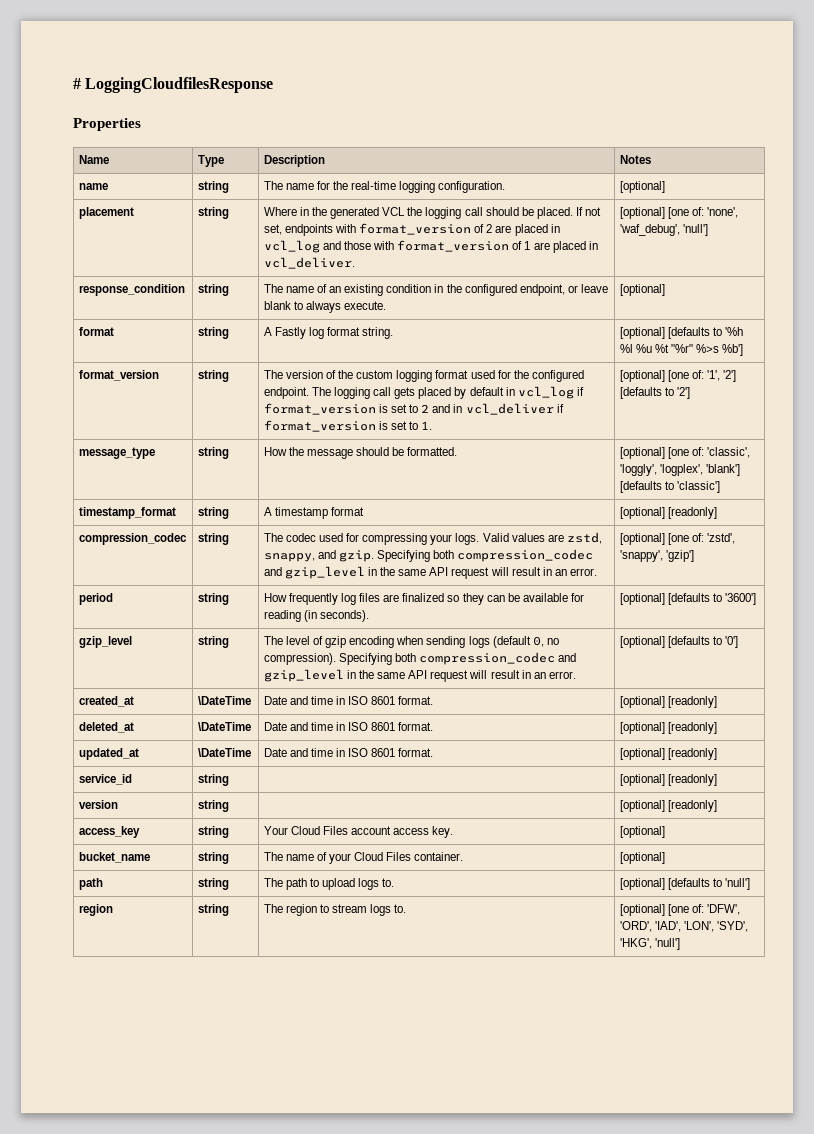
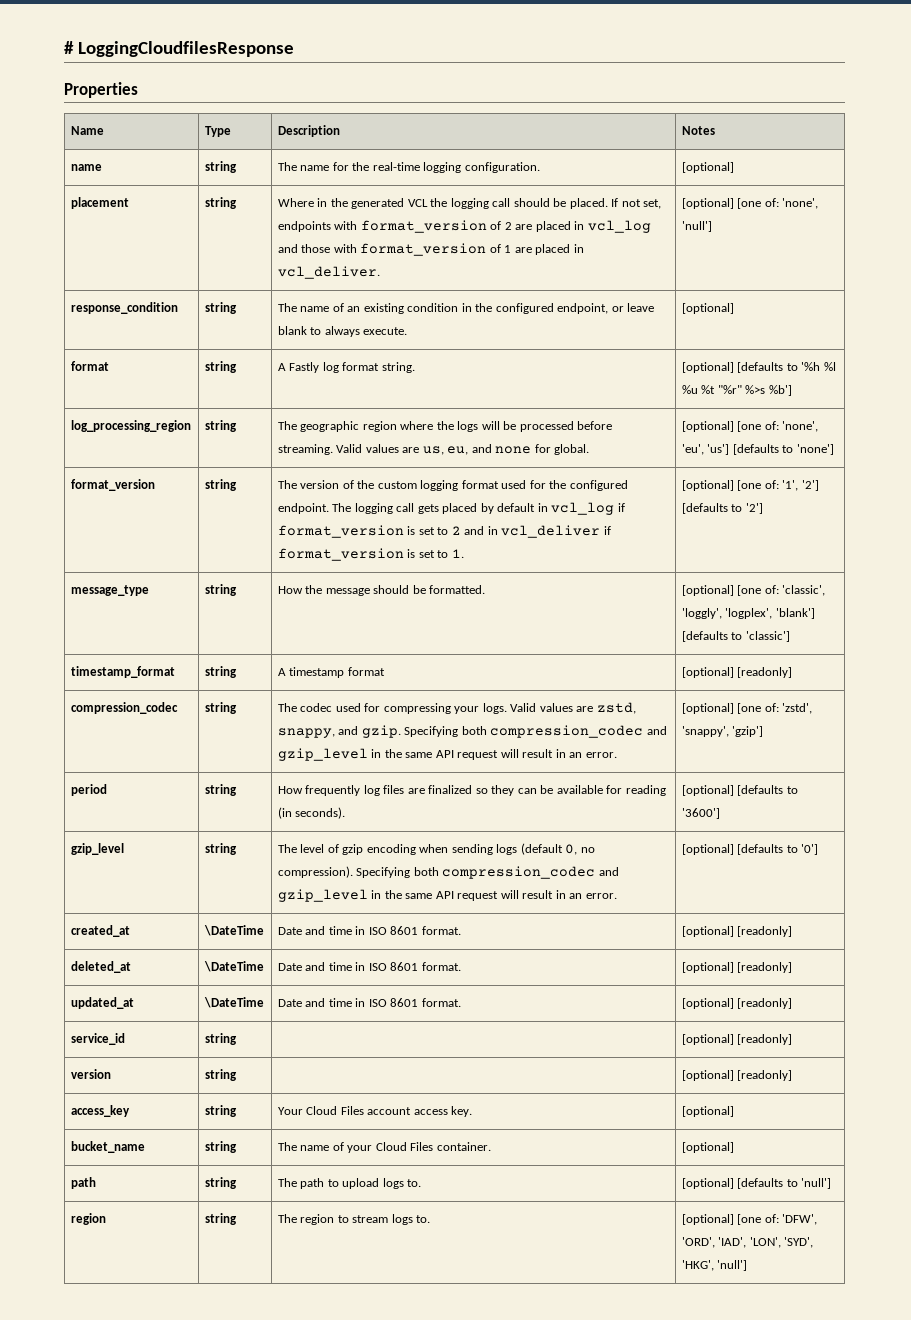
- [optional] [one of: 'none', 'waf_debug', 'null']
+ [optional] [one of: 'none', 'null']
+ log_processing_region | string | The geographic region where the logs will be processed before streaming. Valid values are us, eu, and none for global. | [optional] [one of: 'none', 'eu', 'us'] [defaults to 'none']

